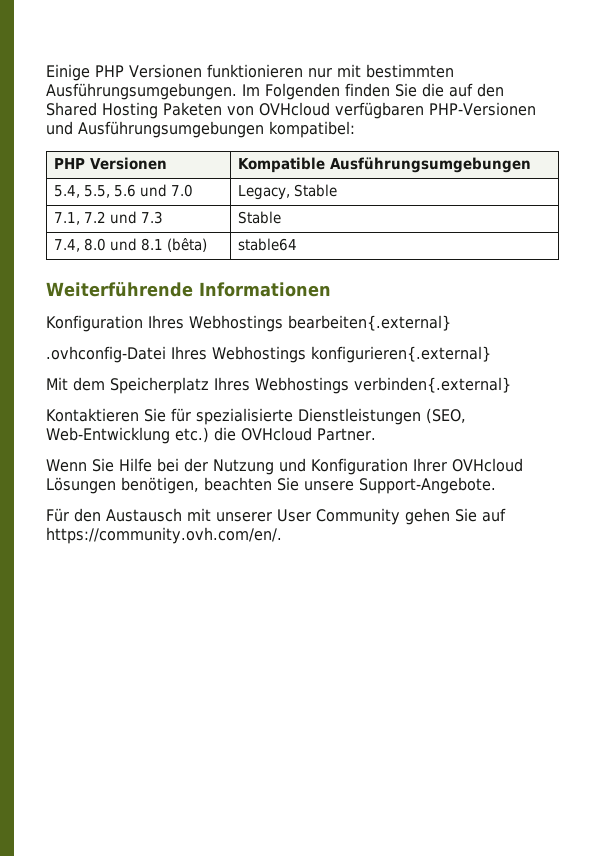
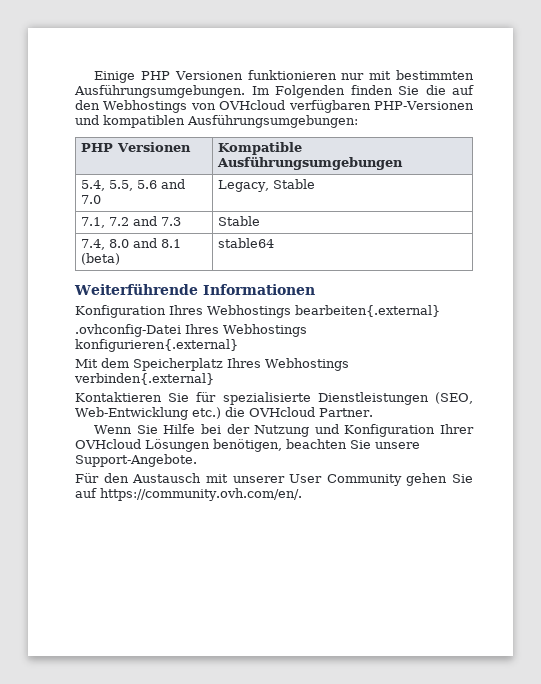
- Im Folgenden finden Sie die auf den Shared Hosting Paketen von OVHcloud verfügbaren PHP-Versionen und Ausführungsumgebungen kompatibel:
+ Im Folgenden finden Sie die auf den Webhostings von OVHcloud verfügbaren PHP-Versionen und kompatiblen Ausführungsumgebungen:
- 5.4, 5.5, 5.6 und 7.0 | Legacy, Stable
+ 5.4, 5.5, 5.6 and 7.0 | Legacy, Stable
- 7.1, 7.2 und 7.3 | Stable
+ 7.1, 7.2 and 7.3 | Stable
- 7.4, 8.0 und 8.1 (bêta) | stable64
+ 7.4, 8.0 and 8.1 (beta) | stable64

